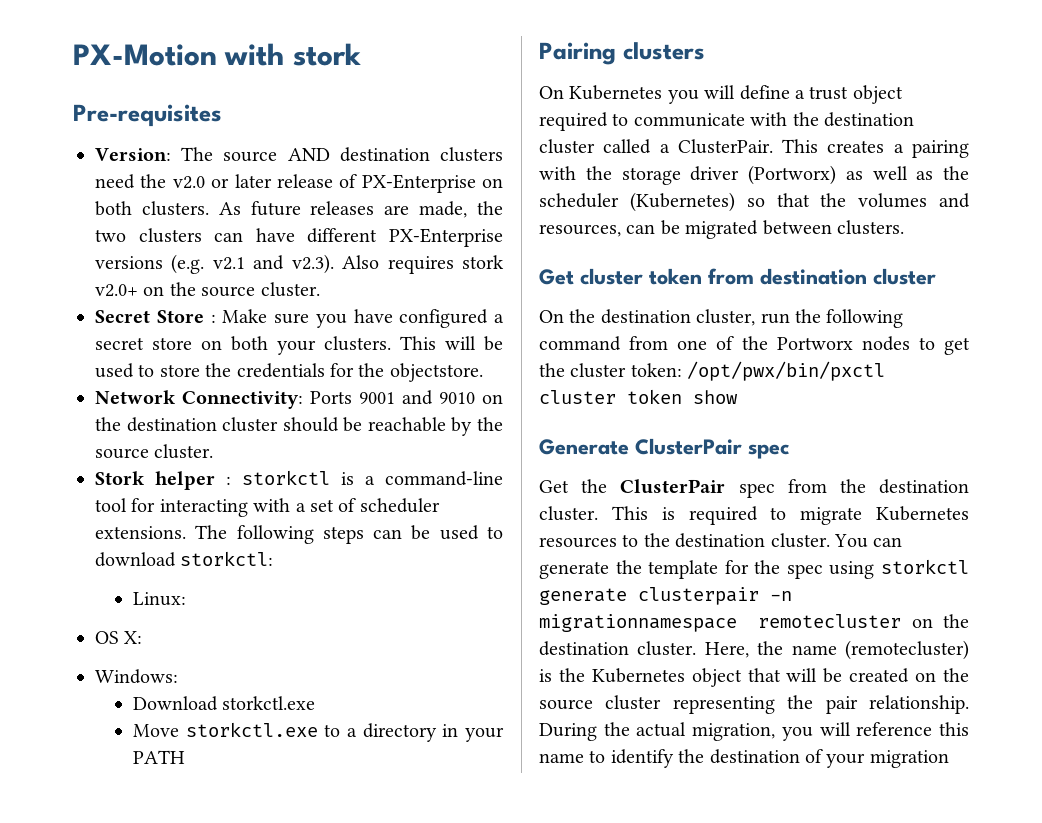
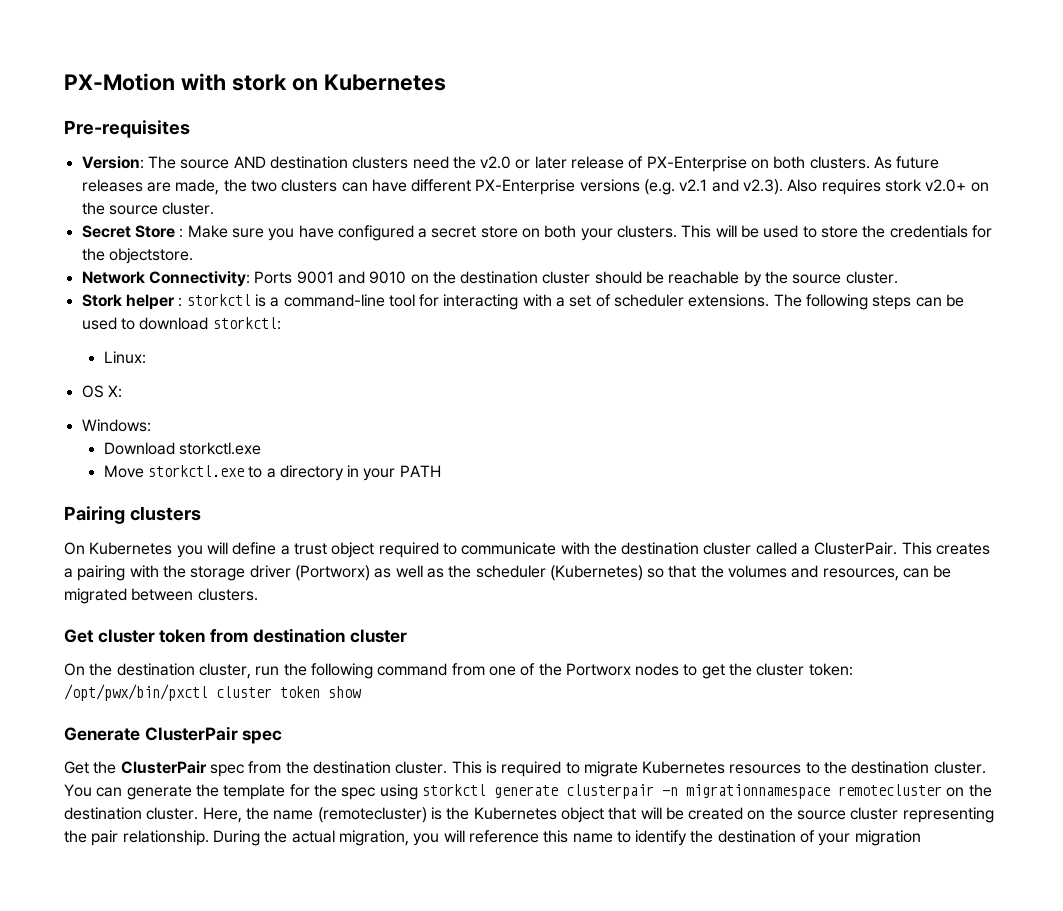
- PX-Motion with stork
+ PX-Motion with stork on Kubernetes

